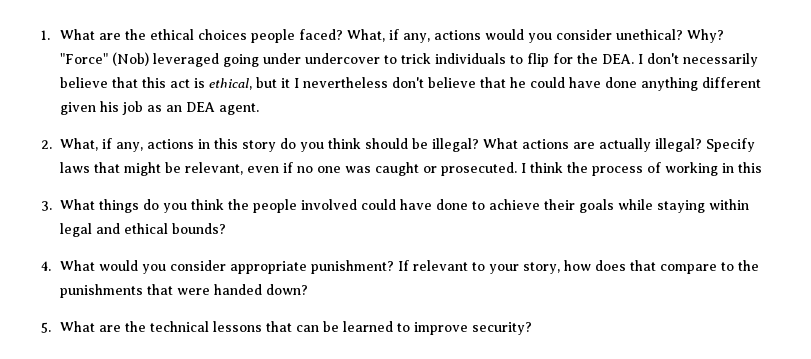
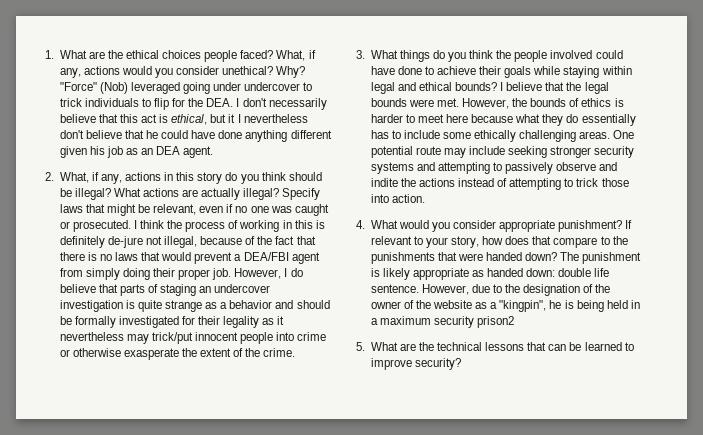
- I think the process of working in this
+ I think the process of working in this is definitely de-jure not illegal, because of the fact that there is no laws that would prevent a DEA/FBI agent from simply doing their proper job. However, I do believe that parts of staging an undercover investigation is quite strange as a behavior and should be formally investigated for their legality as it nevertheless may trick/put innocent people into crime or otherwise exasperate the extent of the crime.
+ I believe that the legal bounds were met. However, the bounds of ethics is harder to meet here because what they do essentially has to include some ethically challenging areas. One potential route may include seeking stronger security systems and attempting to passively observe and indite the actions instead of attempting to trick those into action.
+ The punishment is likely appropriate as handed down: double life sentence. However, due to the designation of the owner of the website as a "kingpin", he is being held in a maximum security prison2

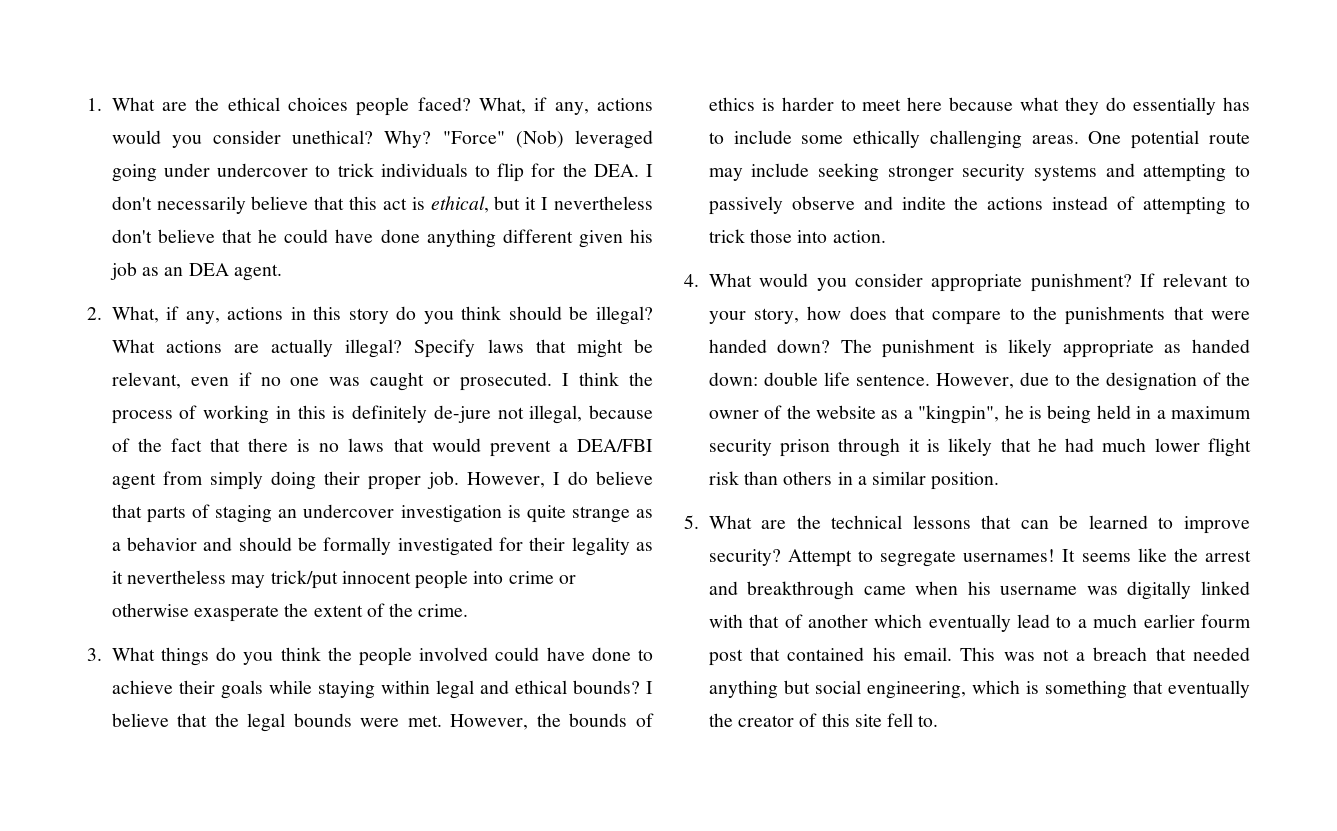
- However, due to the designation of the owner of the website as a "kingpin", he is being held in a maximum security prison2
+ However, due to the designation of the owner of the website as a "kingpin", he is being held in a maximum security prison through it is likely that he had much lower flight risk than others in a similar position.
+ Attempt to segregate usernames! It seems like the arrest and breakthrough came when his username was digitally linked with that of another which eventually lead to a much earlier fourm post that contained his email. This was not a breach that needed anything but social engineering, which is something that eventually the creator of this site fell to.

